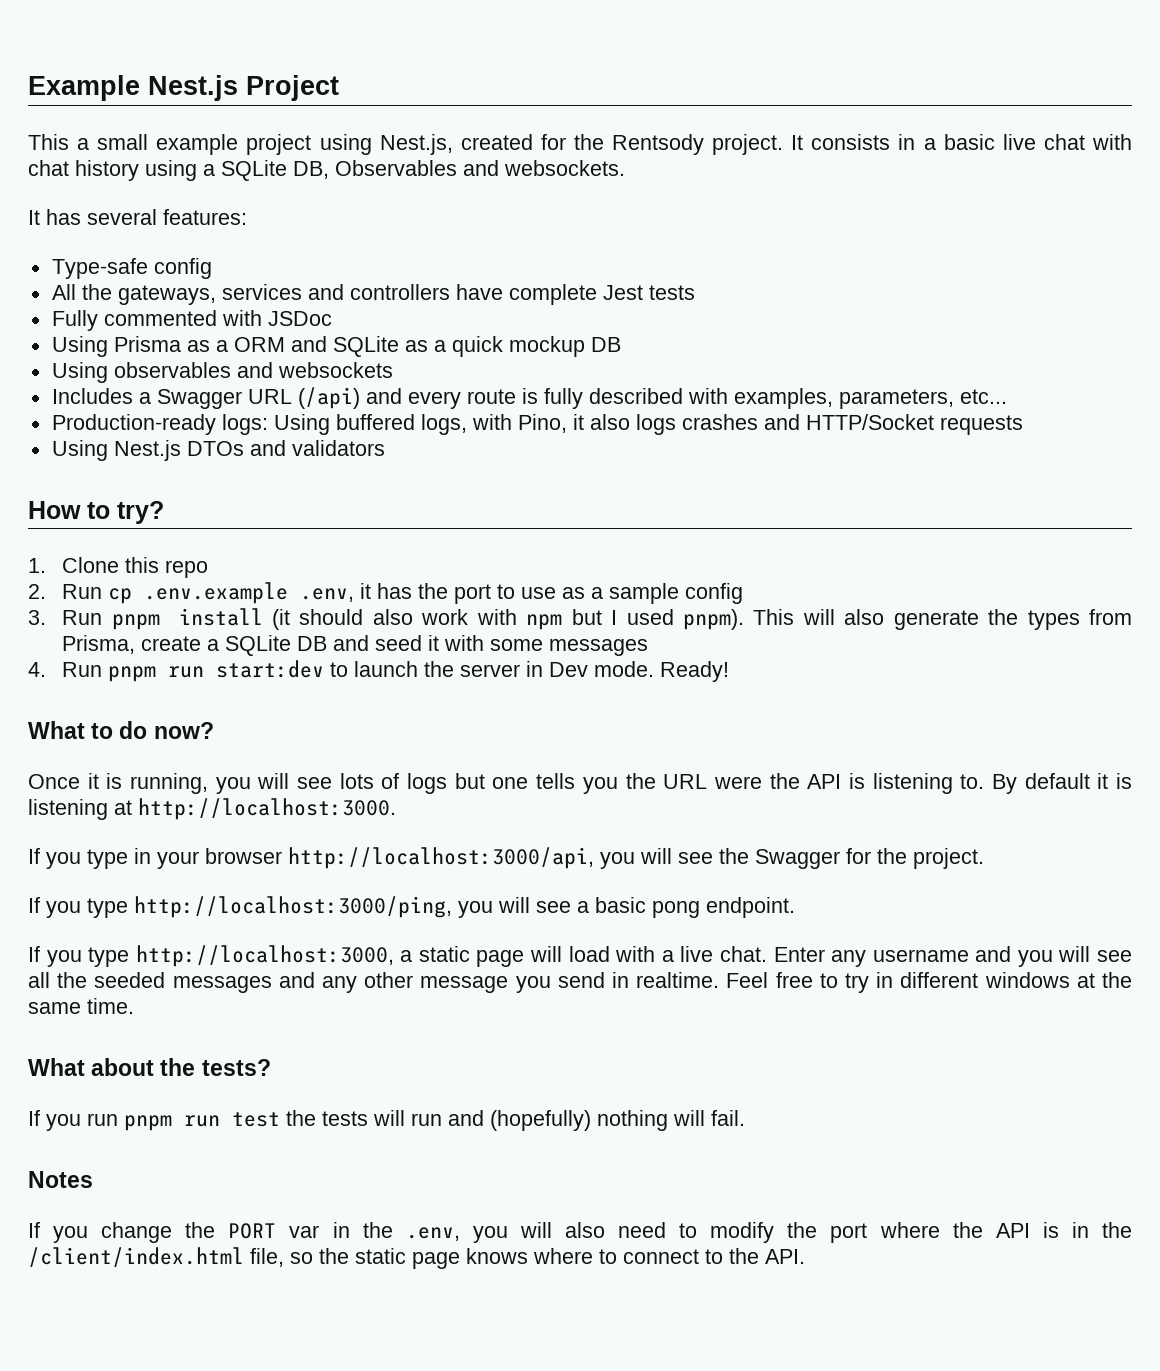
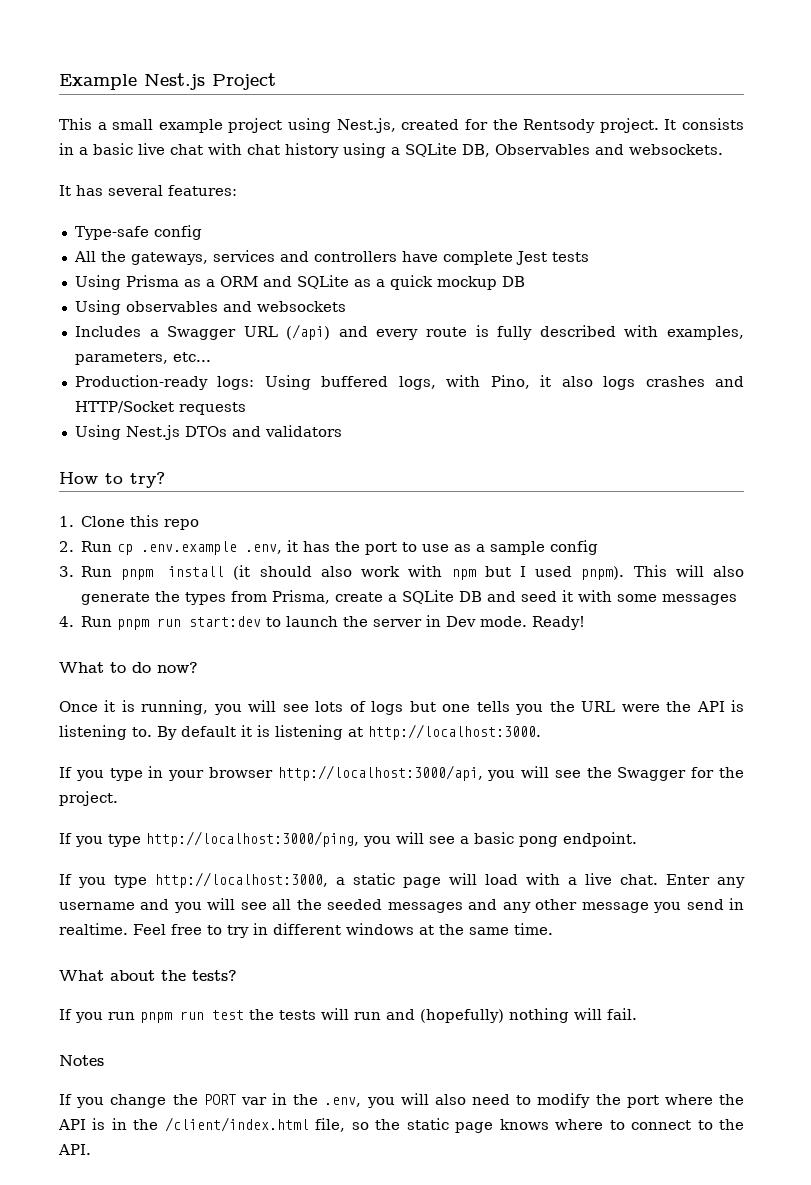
- Fully commented with JSDoc

